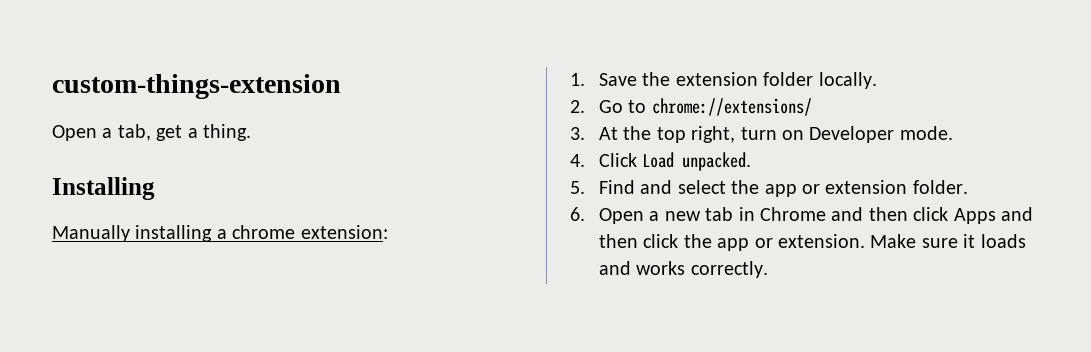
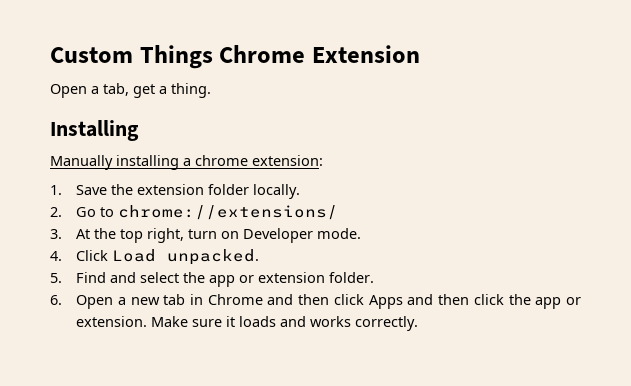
- custom-things-extension
+ Custom Things Chrome Extension

